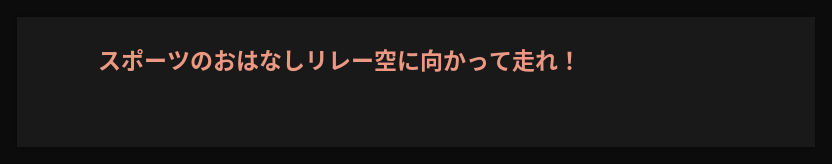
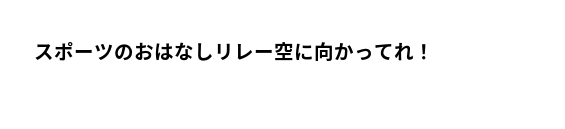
- スポーツのおはなしリレー空に向かって走れ！
+ スポーツのおはなしリレー空に向かってれ！

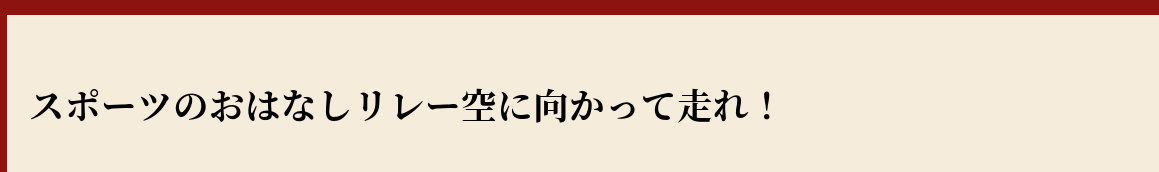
- スポーツのおはなしリレー空に向かってれ！
+ スポーツのおはなしリレー空に向かって走れ！

